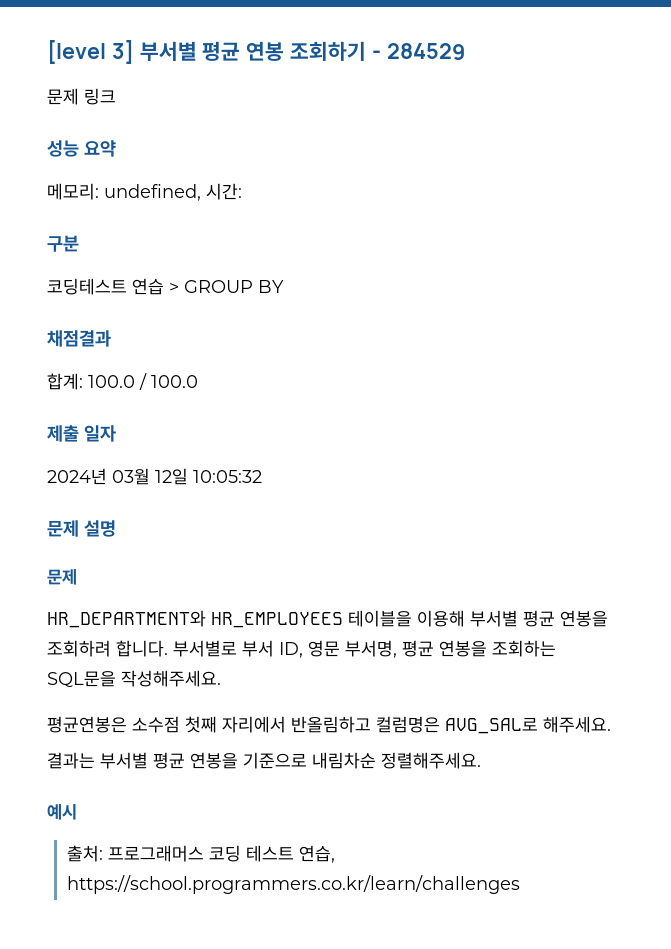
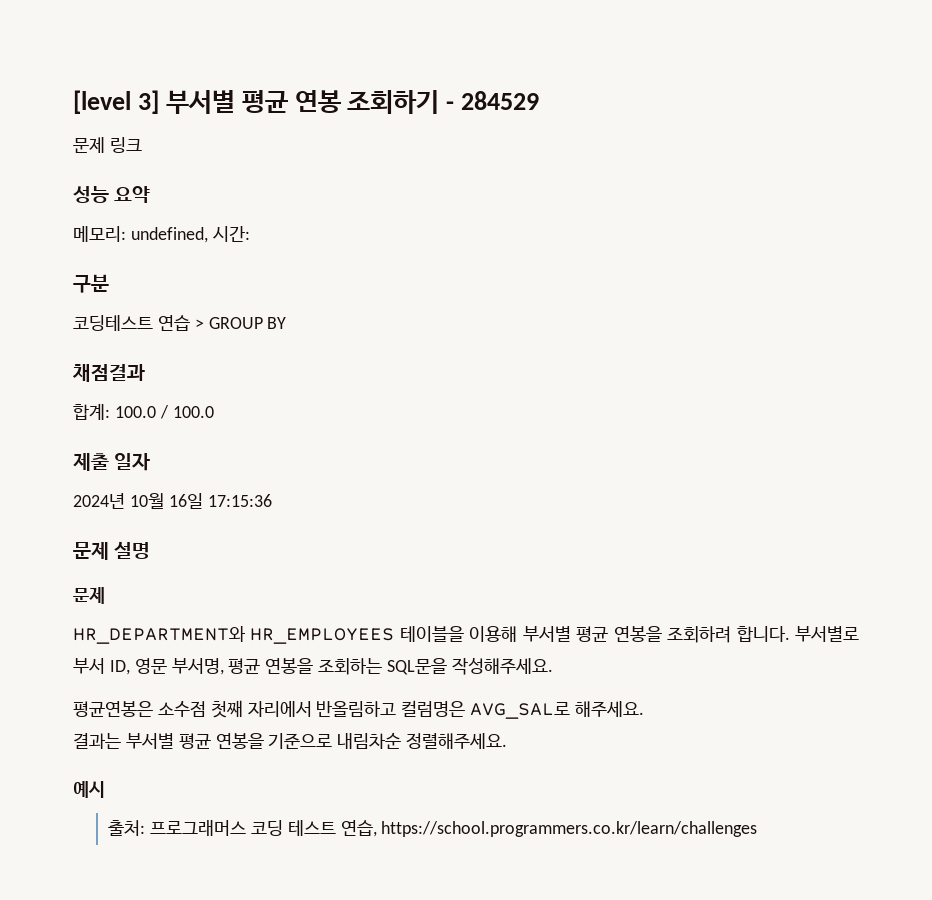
- 2024년 03월 12일 10:05:32
+ 2024년 10월 16일 17:15:36

